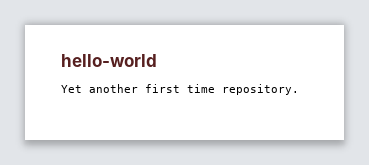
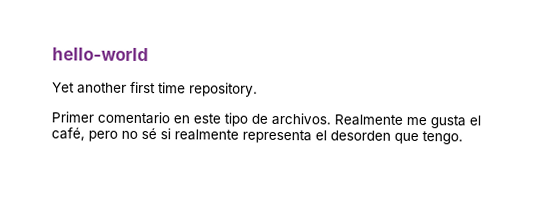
+ Primer comentario en este tipo de archivos. Realmente me gusta el café, pero no sé si realmente representa el desorden que tengo.

